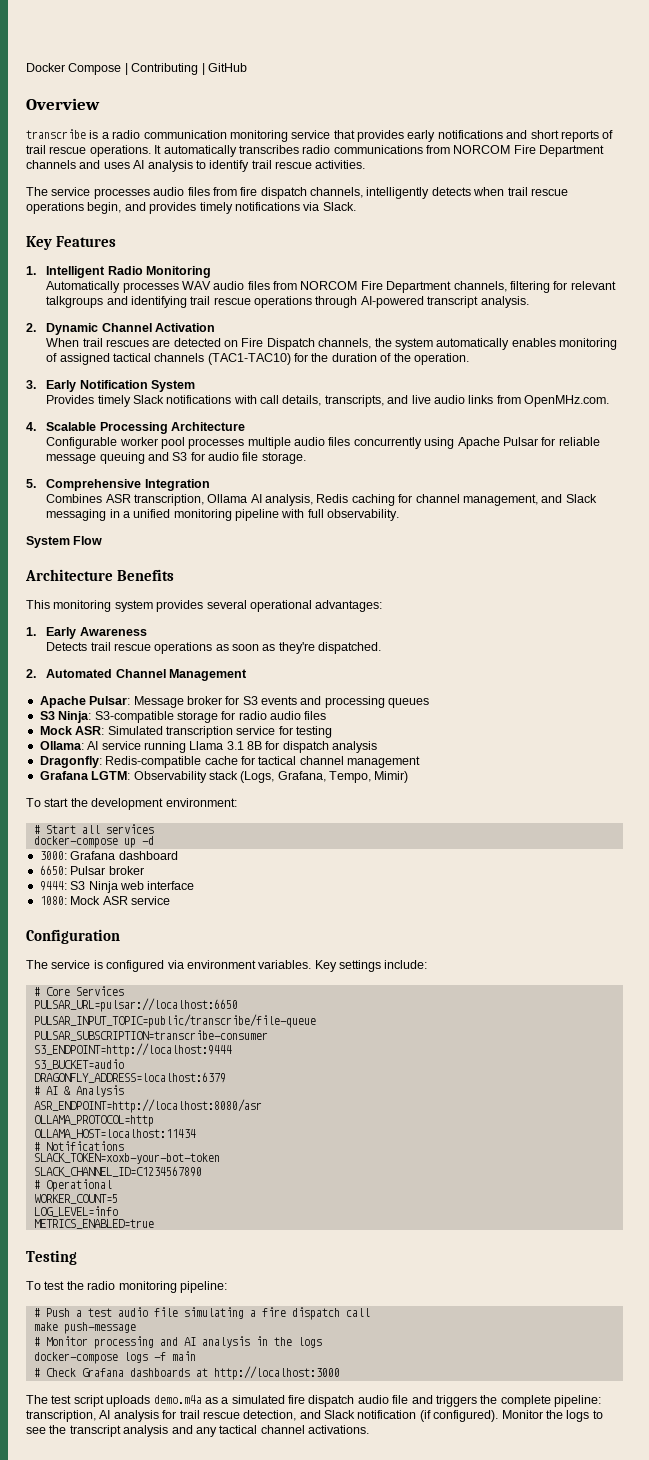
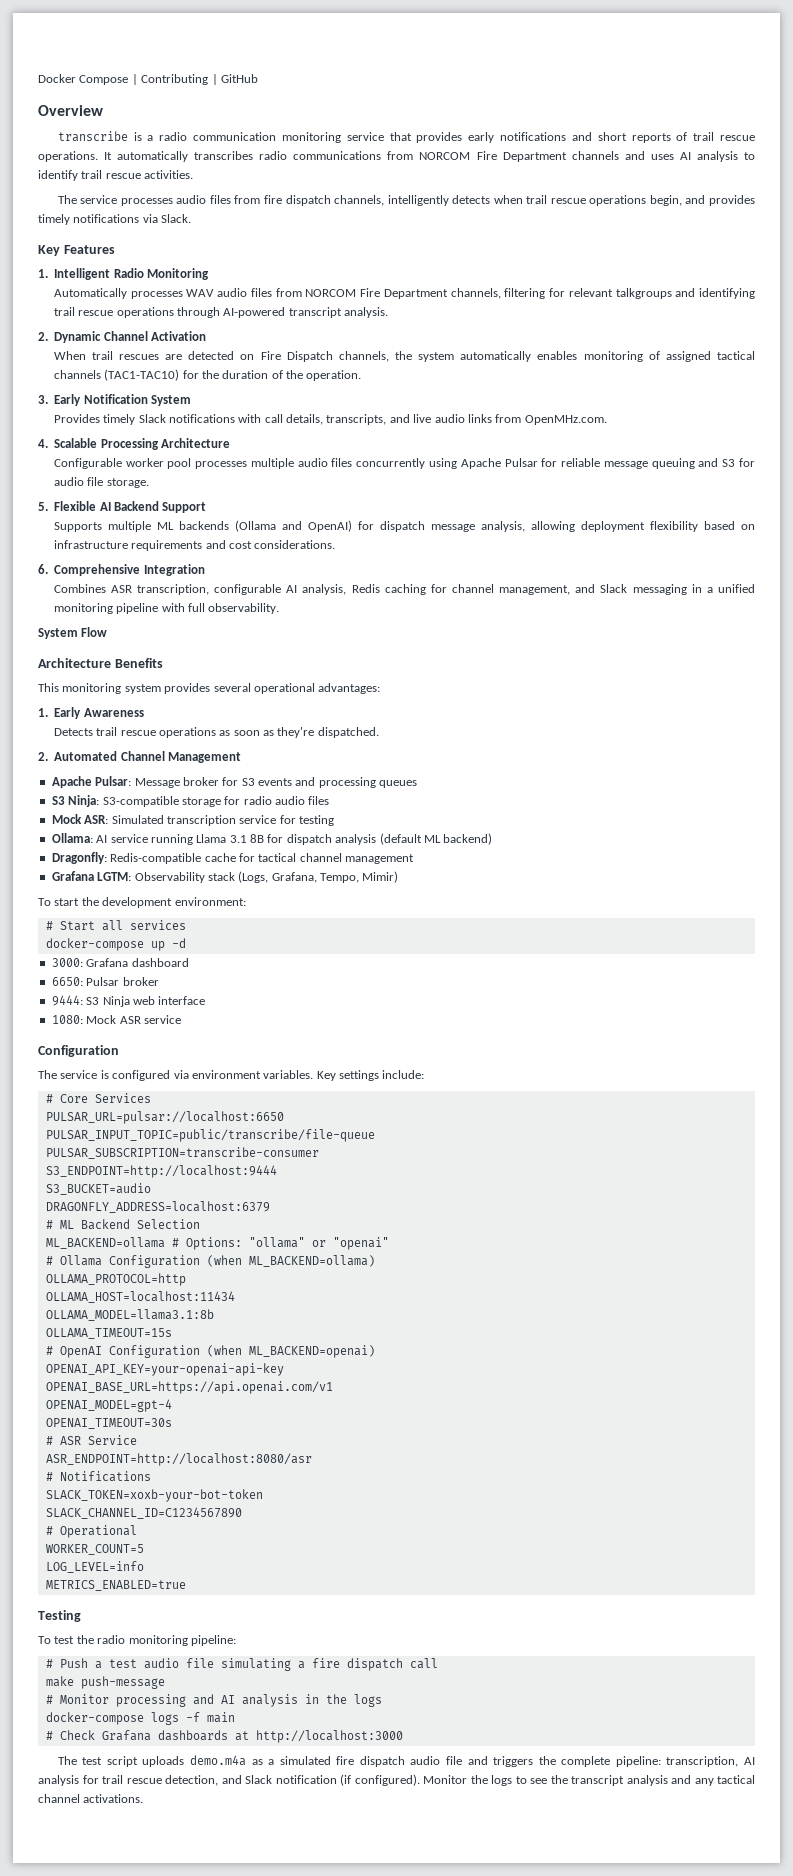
- 5. Comprehensive Integration
+ 5. Flexible AI Backend Support
+ Supports multiple ML backends (Ollama and OpenAI) for dispatch message analysis, allowing deployment flexibility based on infrastructure requirements and cost considerations.
+ 6. Comprehensive Integration
- Combines ASR transcription, Ollama AI analysis, Redis caching for channel management, and Slack messaging in a unified monitoring pipeline with full observability.
+ Combines ASR transcription, configurable AI analysis, Redis caching for channel management, and Slack messaging in a unified monitoring pipeline with full observability.
- Ollama: AI service running Llama 3.1 8B for dispatch analysis
+ Ollama: AI service running Llama 3.1 8B for dispatch analysis (default ML backend)
- # AI & Analysis
- ASR_ENDPOINT=http://localhost:8080/asr
+ # ML Backend Selection
+ ML_BACKEND=ollama # Options: "ollama" or "openai"
+ # Ollama Configuration (when ML_BACKEND=ollama)
  OLLAMA_PROTOCOL=http
  OLLAMA_HOST=localhost:11434
+ OLLAMA_MODEL=llama3.1:8b
+ OLLAMA_TIMEOUT=15s
+ # OpenAI Configuration (when ML_BACKEND=openai)
+ OPENAI_API_KEY=your-openai-api-key
+ OPENAI_BASE_URL=https://api.openai.com/v1
+ OPENAI_MODEL=gpt-4
+ OPENAI_TIMEOUT=30s
+ # ASR Service
+ ASR_ENDPOINT=http://localhost:8080/asr

